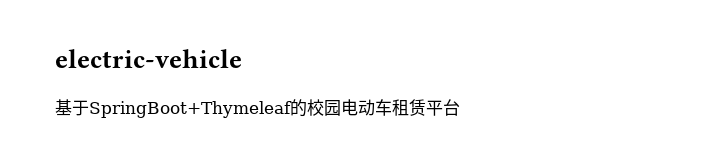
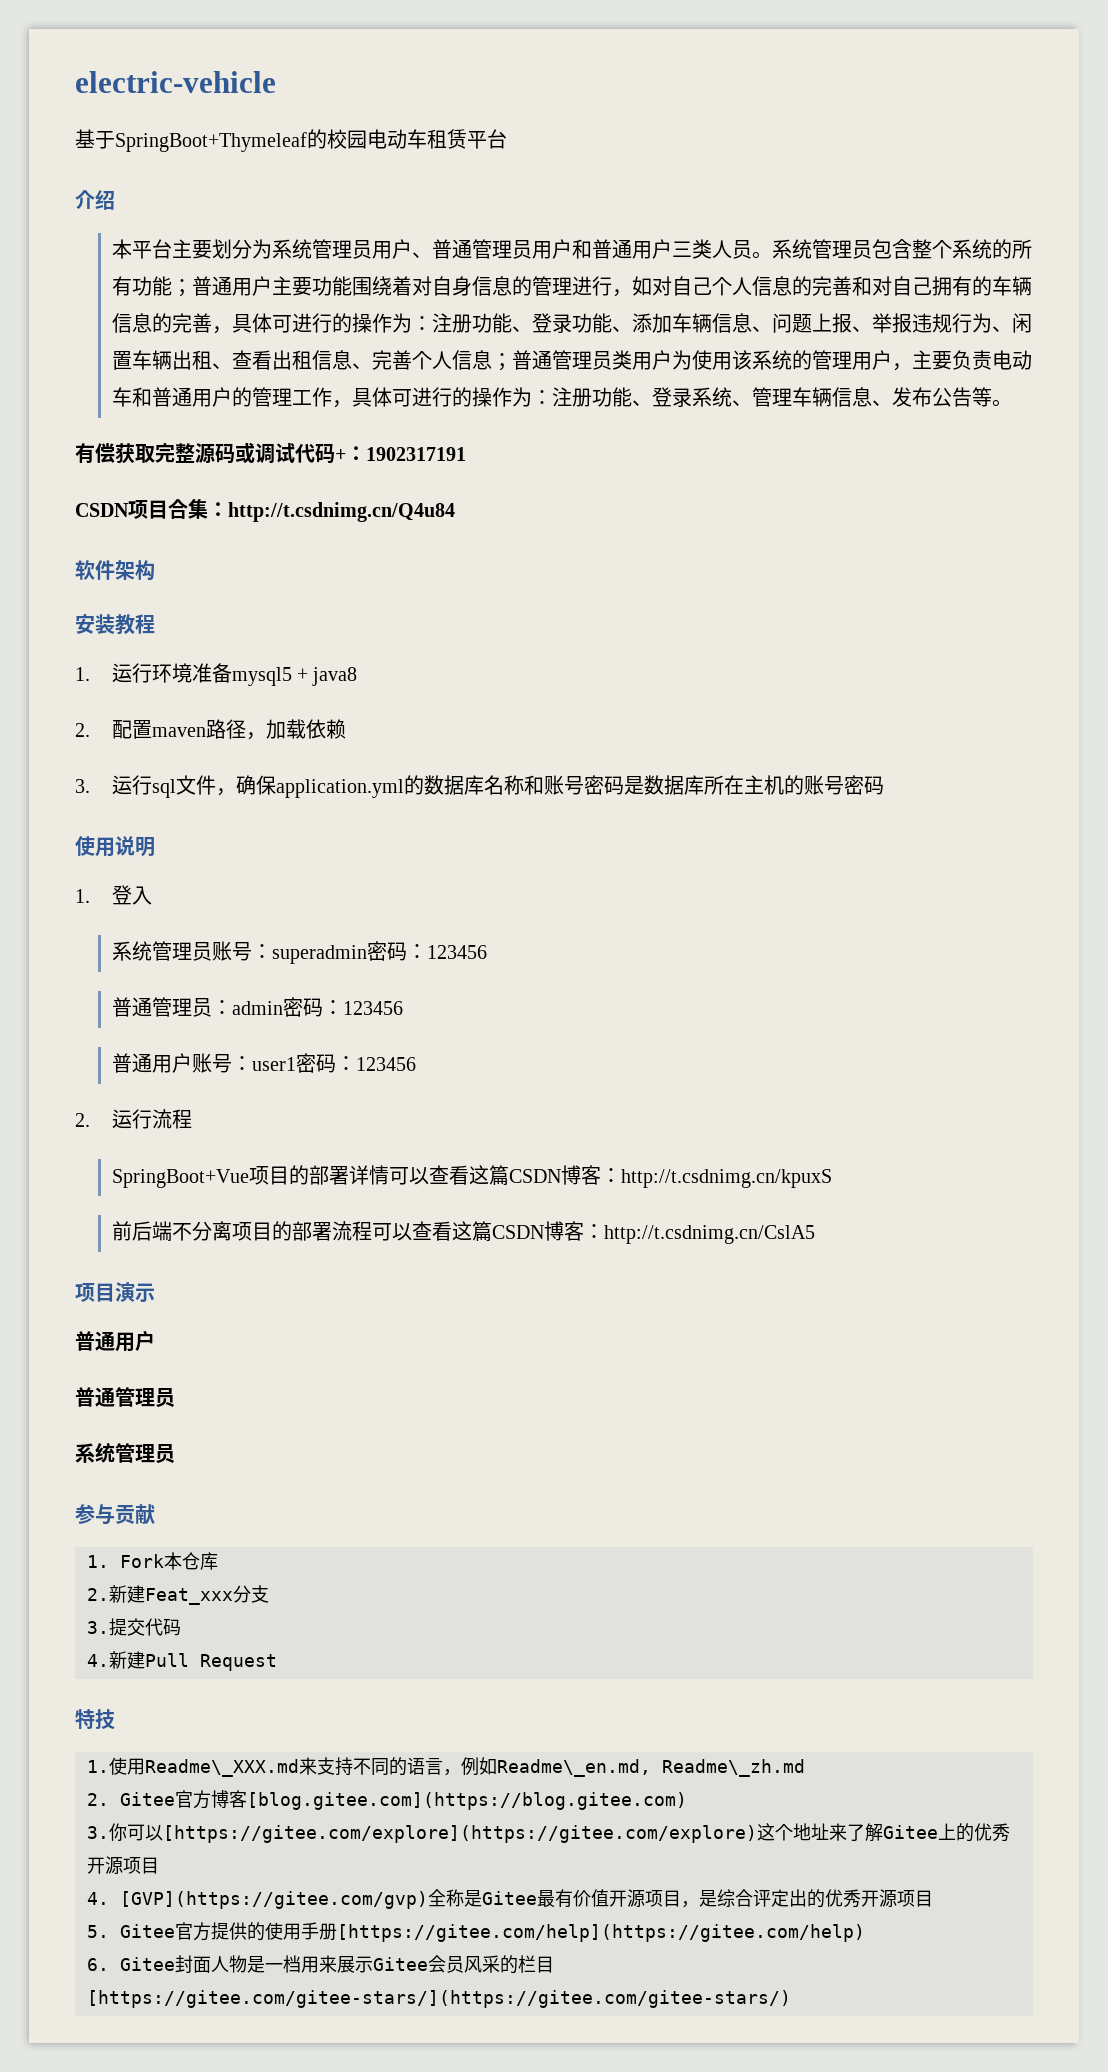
+ 介绍
+ 本平台主要划分为系统管理员用户、普通管理员用户和普通用户三类人员。系统管理员包含整个系统的所有功能；普通用户主要功能围绕着对自身信息的管理进行，如对自己个人信息的完善和对自己拥有的车辆信息的完善，具体可进行的操作为：注册功能、登录功能、添加车辆信息、问题上报、举报违规行为、闲置车辆出租、查看出租信息、完善个人信息；普通管理员类用户为使用该系统的管理用户，主要负责电动车和普通用户的管理工作，具体可进行的操作为：注册功能、登录系统、管理车辆信息、发布公告等。
+ 有偿获取完整源码或调试代码+：1902317191
+ CSDN项目合集：http://t.csdnimg.cn/Q4u84
+ 软件架构
+ 安装教程
+ 1.运行环境准备mysql5 + java8
+ 2.配置maven路径，加载依赖
+ 3.运行sql文件，确保application.yml的数据库名称和账号密码是数据库所在主机的账号密码
+ 使用说明
+ 1.登入
+ 系统管理员账号：superadmin密码：123456
+ 普通管理员：admin密码：123456
+ 普通用户账号：user1密码：123456
+ 2.运行流程
+ SpringBoot+Vue项目的部署详情可以查看这篇CSDN博客：http://t.csdnimg.cn/kpuxS
+ 前后端不分离项目的部署流程可以查看这篇CSDN博客：http://t.csdnimg.cn/CslA5
+ 项目演示
+ 普通用户
+ 普通管理员
+ 系统管理员
+ 参与贡献
+ 1. Fork本仓库
+ 2.新建Feat_xxx分支
+ 3.提交代码
+ 4.新建Pull Request
+ 特技
+ 1.使用Readme\_XXX.md来支持不同的语言，例如Readme\_en.md, Readme\_zh.md
+ 2. Gitee官方博客[blog.gitee.com](https://blog.gitee.com)
+ 3.你可以[https://gitee.com/explore](https://gitee.com/explore)这个地址来了解Gitee上的优秀开源项目
+ 4. [GVP](https://gitee.com/gvp)全称是Gitee最有价值开源项目，是综合评定出的优秀开源项目
+ 5. Gitee官方提供的使用手册[https://gitee.com/help](https://gitee.com/help)
+ 6. Gitee封面人物是一档用来展示Gitee会员风采的栏目[https://gitee.com/gitee-stars/](https://gitee.com/gitee-stars/)

